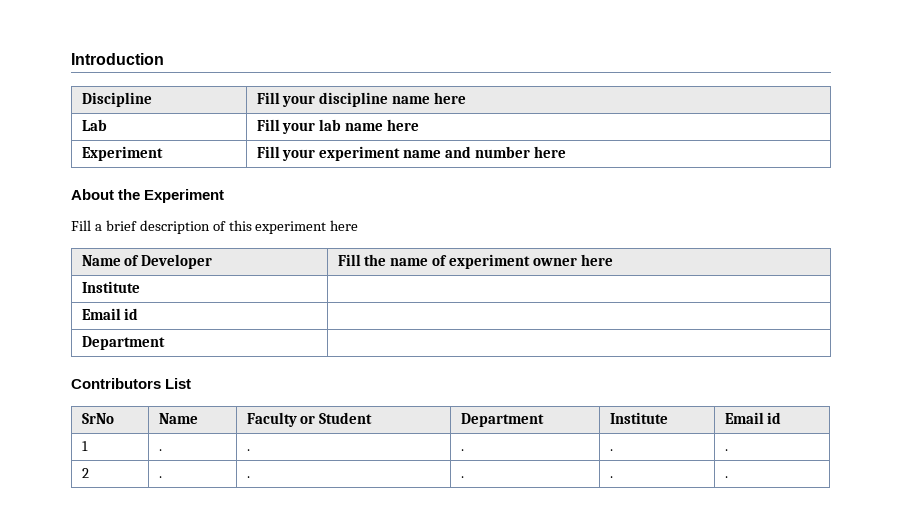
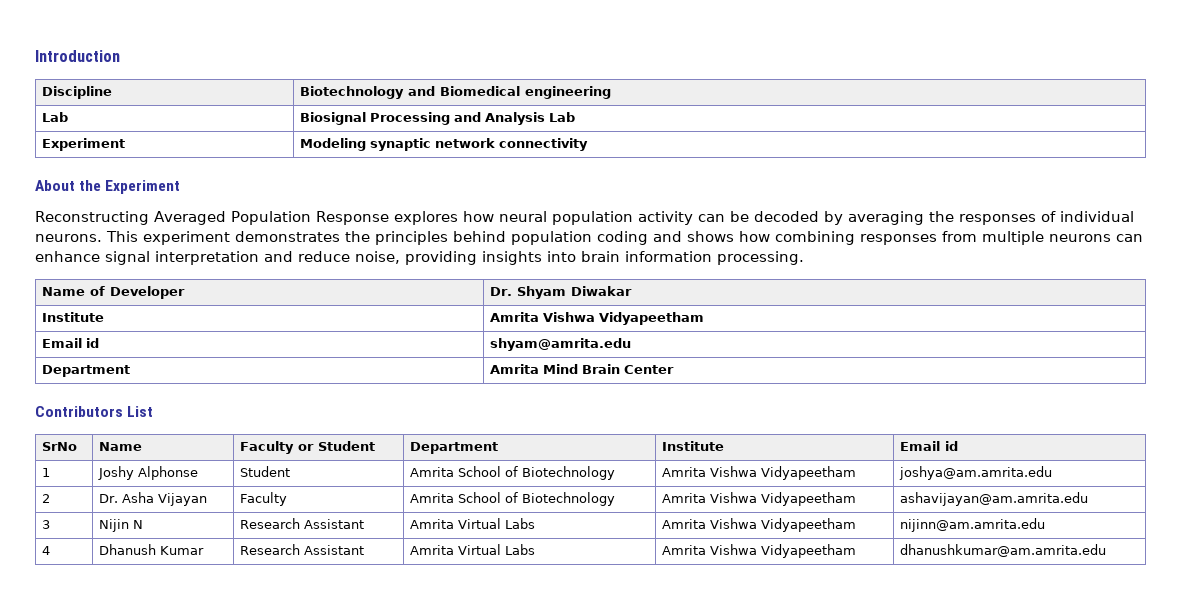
- Discipline | Fill your discipline name here
- Lab | Fill your lab name here
- Experiment | Fill your experiment name and number here
+ Discipline | Biotechnology and Biomedical engineering
+ Lab | Biosignal Processing and Analysis Lab
+ Experiment | Modeling synaptic network connectivity
  About the Experiment
- Fill a brief description of this experiment here
- Name of Developer | Fill the name of experiment owner here
- Institute |
+ Reconstructing Averaged Population Response explores how neural population activity can be decoded by averaging the responses of individual neurons. This experiment demonstrates the principles behind population coding and shows how combining responses from multiple neurons can enhance signal interpretation and reduce noise, providing insights into brain information processing.
+ Name of Developer | Dr. Shyam Diwakar
+ Institute | Amrita Vishwa Vidyapeetham
- Email id |
- Department |
+ Email id | shyam@amrita.edu
+ Department | Amrita Mind Brain Center
- 1 | . | . | . | . | .
- 2 | . | . | . | . | .
+ 1 | Joshy Alphonse | Student | Amrita School of Biotechnology | Amrita Vishwa Vidyapeetham | joshya@am.amrita.edu
+ 2 | Dr. Asha Vijayan | Faculty | Amrita School of Biotechnology | Amrita Vishwa Vidyapeetham | ashavijayan@am.amrita.edu
+ 3 | Nijin N | Research Assistant | Amrita Virtual Labs | Amrita Vishwa Vidyapeetham | nijinn@am.amrita.edu
+ 4 | Dhanush Kumar | Research Assistant | Amrita Virtual Labs | Amrita Vishwa Vidyapeetham | dhanushkumar@am.amrita.edu

